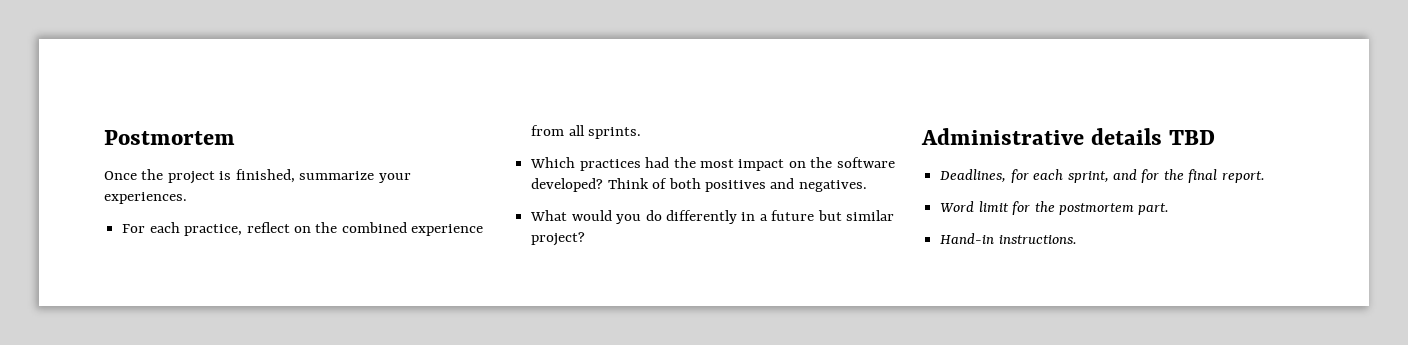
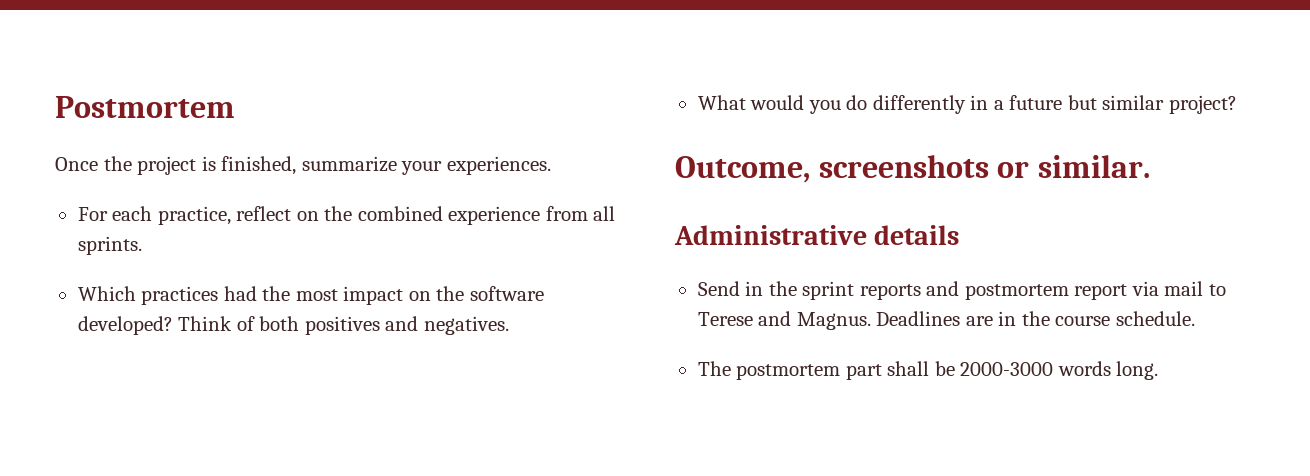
- Administrative details TBD
- Deadlines, for each sprint, and for the final report.
- Word limit for the postmortem part.
- Hand-in instructions.
+ Outcome, screenshots or similar.
+ Administrative details
+ Send in the sprint reports and postmortem report via mail to Terese and Magnus. Deadlines are in the course schedule.
+ The postmortem part shall be 2000-3000 words long.

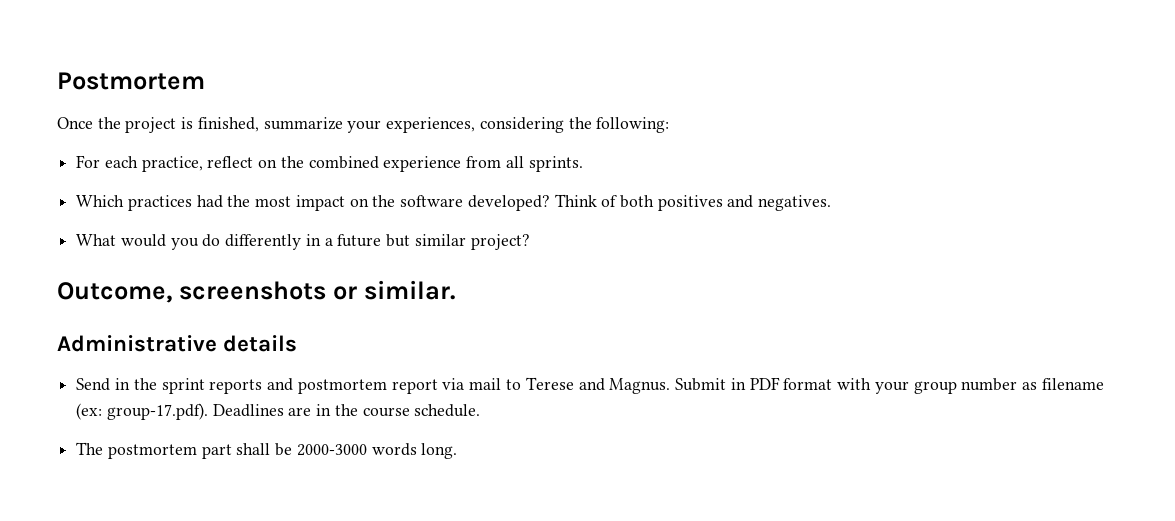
- Once the project is finished, summarize your experiences.
+ Once the project is finished, summarize your experiences, considering the following:
- Deadlines are in the course schedule.
+ Submit in PDF format with your group number as filename (ex: group-17.pdf). Deadlines are in the course schedule.

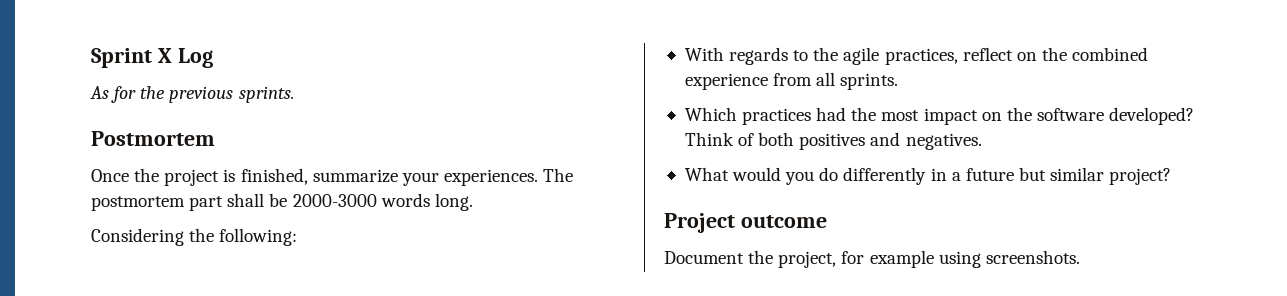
+ Sprint X Log
+ As for the previous sprints.
- Once the project is finished, summarize your experiences, considering the following:
- For each practice, reflect on the combined experience from all sprints.
+ Once the project is finished, summarize your experiences. The postmortem part shall be 2000-3000 words long.
+ Considering the following:
+ With regards to the agile practices, reflect on the combined experience from all sprints.
- Outcome, screenshots or similar.
- Administrative details
- Send in the sprint reports and postmortem report via mail to Terese and Magnus. Submit in PDF format with your group number as filename (ex: group-17.pdf). Deadlines are in the course schedule.
- The postmortem part shall be 2000-3000 words long.
+ Project outcome
+ Document the project, for example using screenshots.

